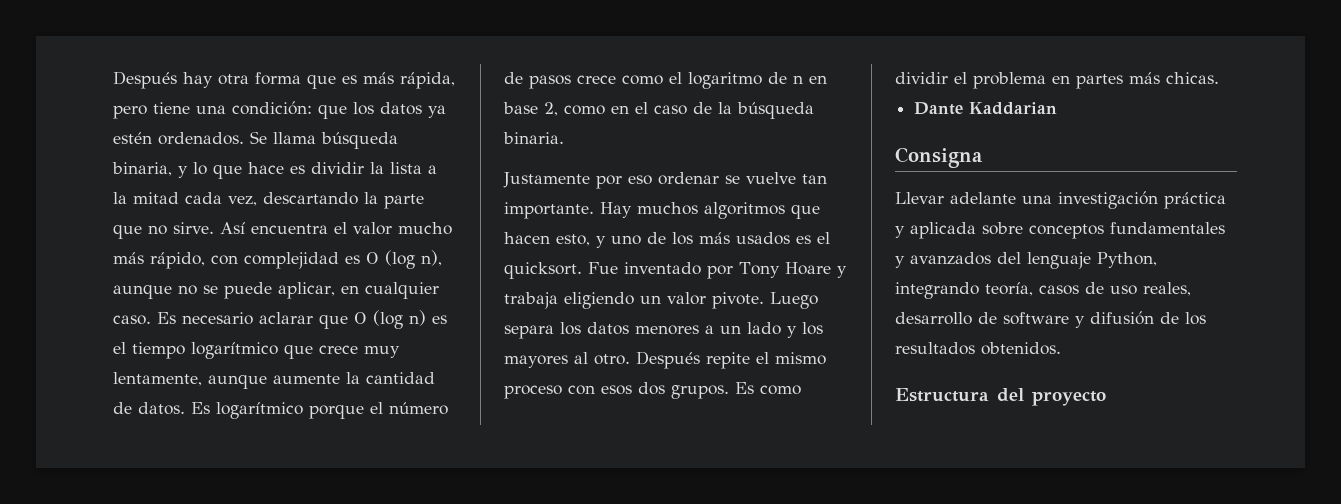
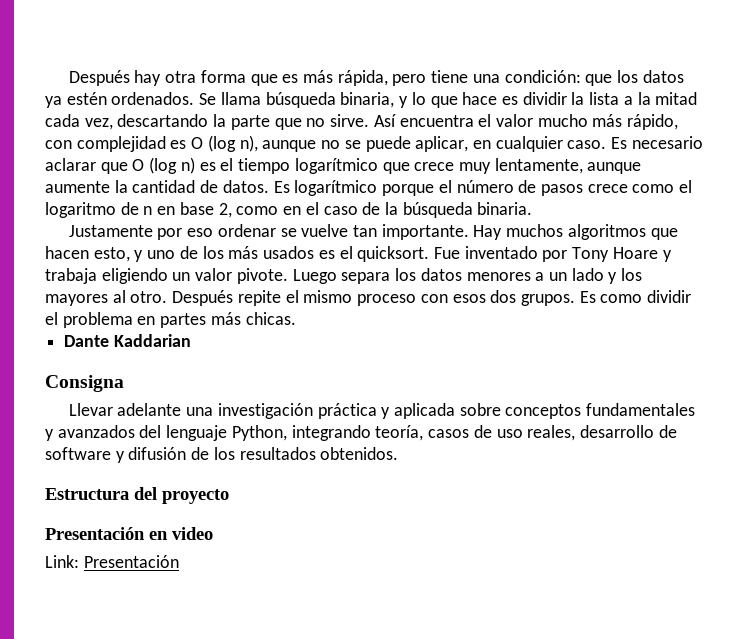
+ Presentación en video
+ Link: Presentación

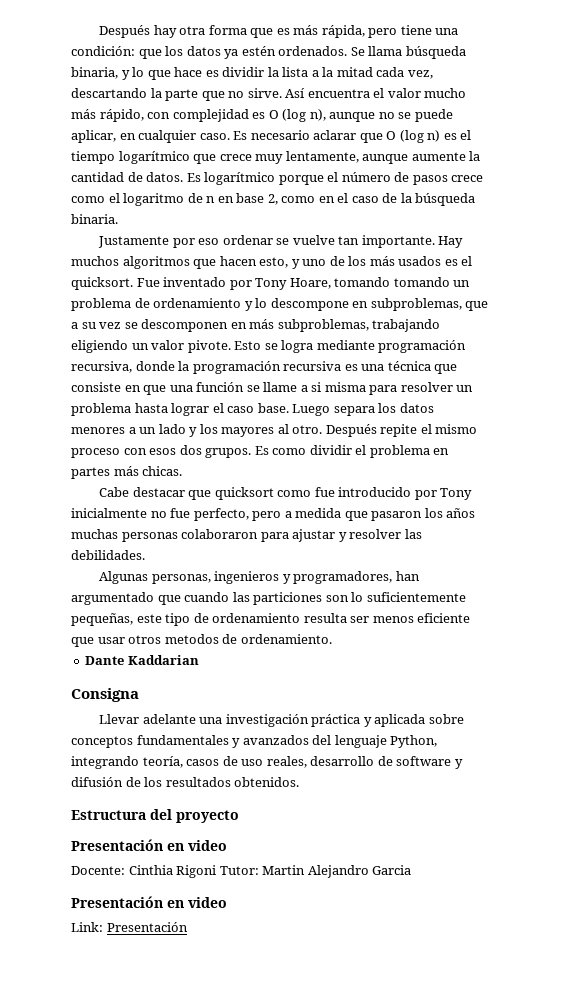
- Fue inventado por Tony Hoare y trabaja eligiendo un valor pivote.
+ Fue inventado por Tony Hoare, tomando tomando un problema de ordenamiento y lo descompone en subproblemas, que a su vez se descomponen en más subproblemas, trabajando eligiendo un valor pivote. Esto se logra mediante programación recursiva, donde la programación recursiva es una técnica que consiste en que una función se llame a si misma para resolver un problema hasta lograr el caso base.
+ Cabe destacar que quicksort como fue introducido por Tony inicialmente no fue perfecto, pero a medida que pasaron los años muchas personas colaboraron para ajustar y resolver las debilidades.
+ Algunas personas, ingenieros y programadores, han argumentado que cuando las particiones son lo suficientemente pequeñas, este tipo de ordenamiento resulta ser menos eficiente que usar otros metodos de ordenamiento.
+ Docente: Cinthia Rigoni Tutor: Martin Alejandro Garcia
+ Presentación en video

